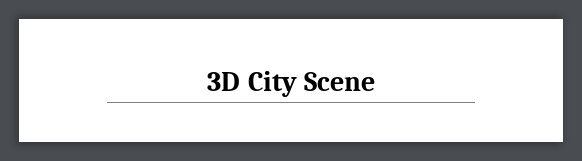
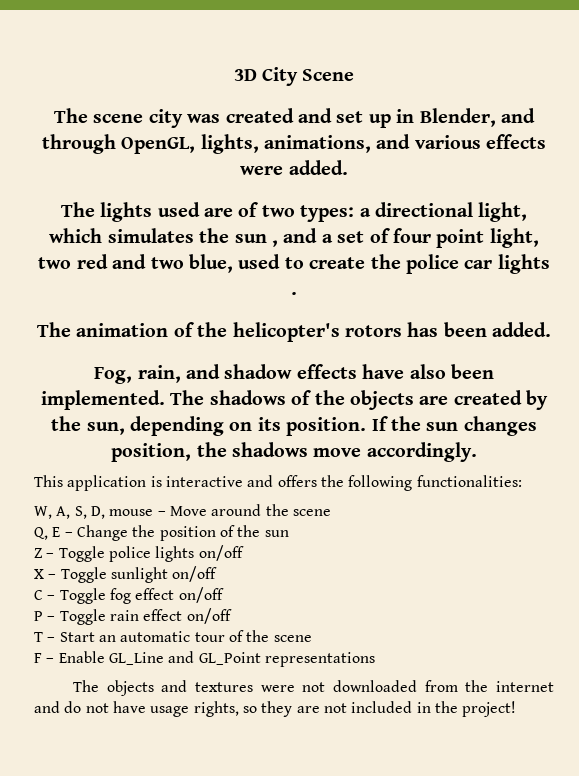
+ The scene city was created and set up in Blender, and through OpenGL, lights, animations, and various effects were added.
+ The lights used are of two types: a directional light, which simulates the sun , and a set of four point light, two red and two blue, used to create the police car lights .
+ The animation of the helicopter's rotors has been added.
+ Fog, rain, and shadow effects have also been implemented. The shadows of the objects are created by the sun, depending on its position. If the sun changes position, the shadows move accordingly.
+ This application is interactive and offers the following functionalities:
+ W, A, S, D, mouse – Move around the scene
+ Q, E – Change the position of the sun
+ Z – Toggle police lights on/off
+ X – Toggle sunlight on/off
+ C – Toggle fog effect on/off
+ P – Toggle rain effect on/off
+ T – Start an automatic tour of the scene
+ F – Enable GL_Line and GL_Point representations
+ The objects and textures were not downloaded from the internet and do not have usage rights, so they are not included in the project!

